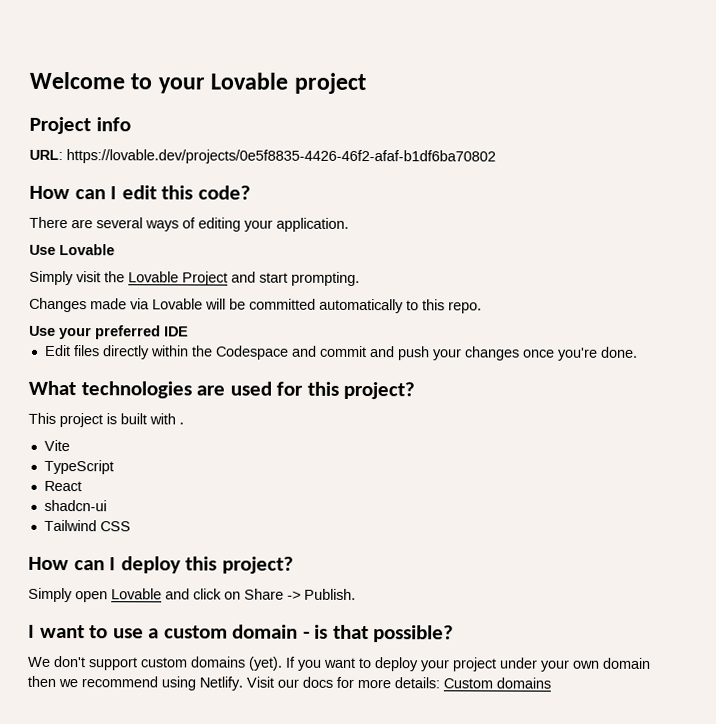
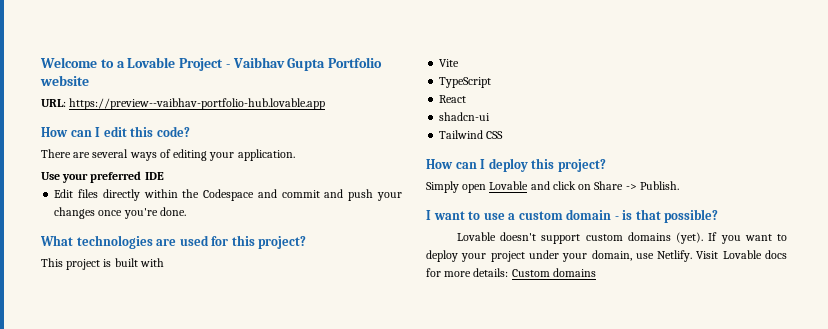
- Welcome to your Lovable project
- Project info
+ Welcome to a Lovable Project - Vaibhav Gupta Portfolio website
- URL: https://lovable.dev/projects/0e5f8835-4426-46f2-afaf-b1df6ba70802
+ URL: https://preview--vaibhav-portfolio-hub.lovable.app
- Use Lovable
- Simply visit the Lovable Project and start prompting.
- Changes made via Lovable will be committed automatically to this repo.
- This project is built with .
+ This project is built with
- We don't support custom domains (yet).
+ Lovable doesn't support custom domains (yet).
- If you want to deploy your project under your own domain then we recommend using Netlify.
+ If you want to deploy your project under your domain, use Netlify.
- Visit our docs for more details: Custom domains
+ Visit Lovable docs for more details: Custom domains

